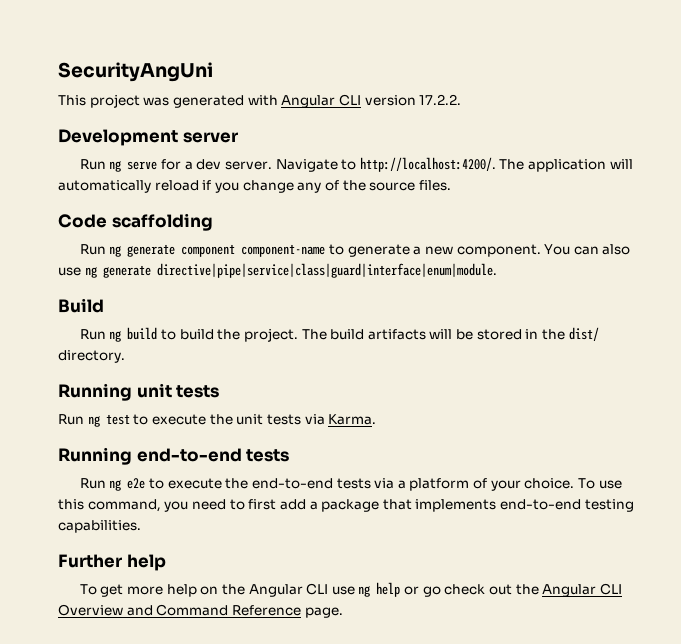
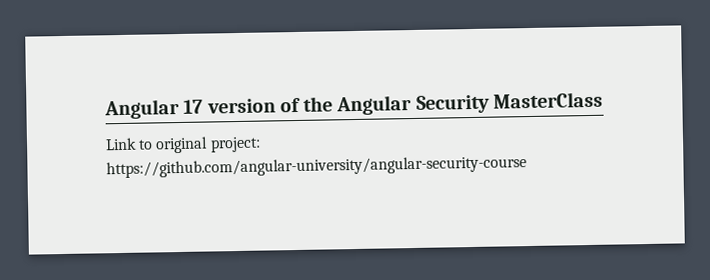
- SecurityAngUni
- This project was generated with Angular CLI version 17.2.2.
- Development server
- Run ng serve for a dev server. Navigate to http://localhost:4200/. The application will automatically reload if you change any of the source files.
- Code scaffolding
- Run ng generate component component-name to generate a new component. You can also use ng generate directive|pipe|service|class|guard|interface|enum|module.
- Build
- Run ng build to build the project. The build artifacts will be stored in the dist/ directory.
- Running unit tests
- Run ng test to execute the unit tests via Karma.
- Running end-to-end tests
- Run ng e2e to execute the end-to-end tests via a platform of your choice. To use this command, you need to first add a package that implements end-to-end testing capabilities.
- Further help
- To get more help on the Angular CLI use ng help or go check out the Angular CLI Overview and Command Reference page.
+ Angular 17 version of the Angular Security MasterClass
+ Link to original project: https://github.com/angular-university/angular-security-course

